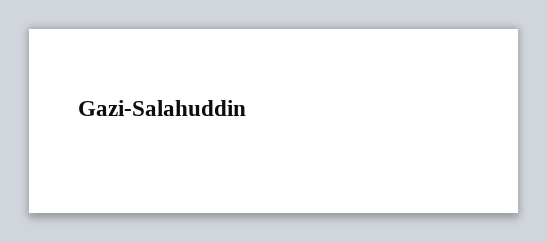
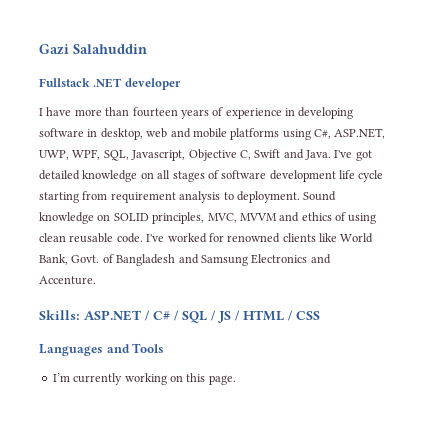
- Gazi-Salahuddin
+ Gazi Salahuddin
+ Fullstack .NET developer
+ I have more than fourteen years of experience in developing software in desktop, web and mobile platforms using C#, ASP.NET, UWP, WPF, SQL, Javascript, Objective C, Swift and Java. I've got detailed knowledge on all stages of software development life cycle starting from requirement analysis to deployment. Sound knowledge on SOLID principles, MVC, MVVM and ethics of using clean reusable code. I've worked for renowned clients like World Bank, Govt. of Bangladesh and Samsung Electronics and Accenture.
+ Skills: ASP.NET / C# / SQL / JS / HTML / CSS
+ Languages and Tools
+ I’m currently working on this page.

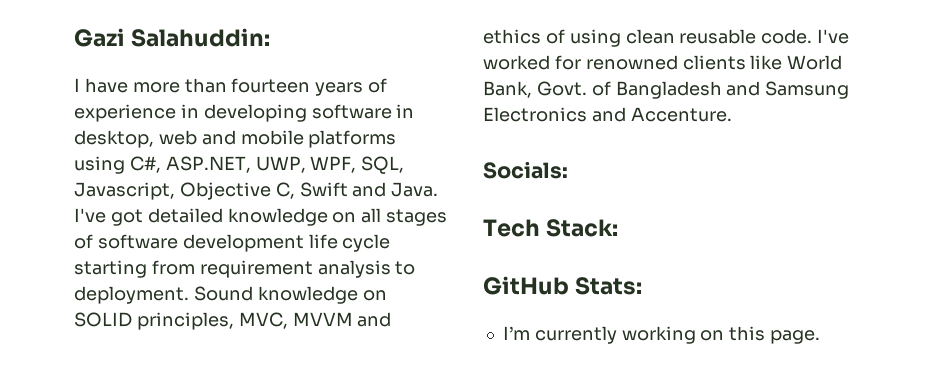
- Gazi Salahuddin
- Fullstack .NET developer
+ Gazi Salahuddin:
- Skills: ASP.NET / C# / SQL / JS / HTML / CSS
- Languages and Tools
+ Socials:
+ Tech Stack:
+ GitHub Stats:

